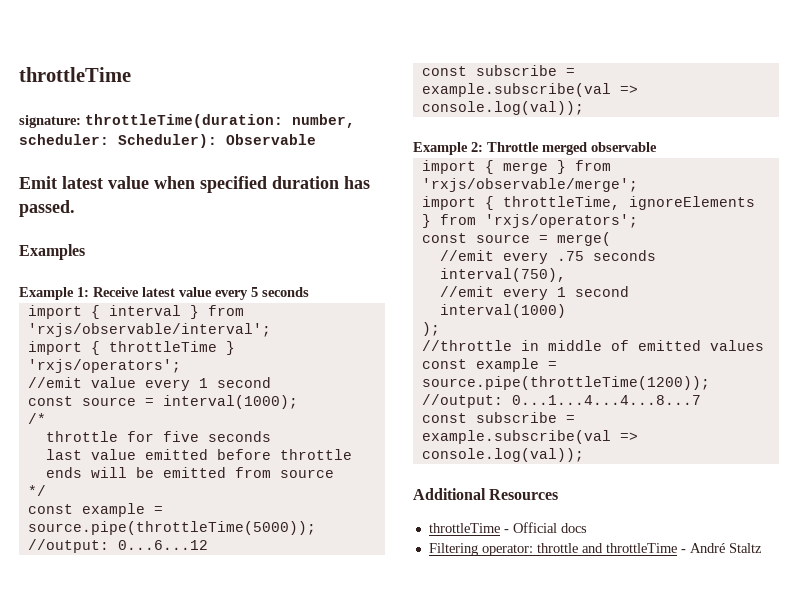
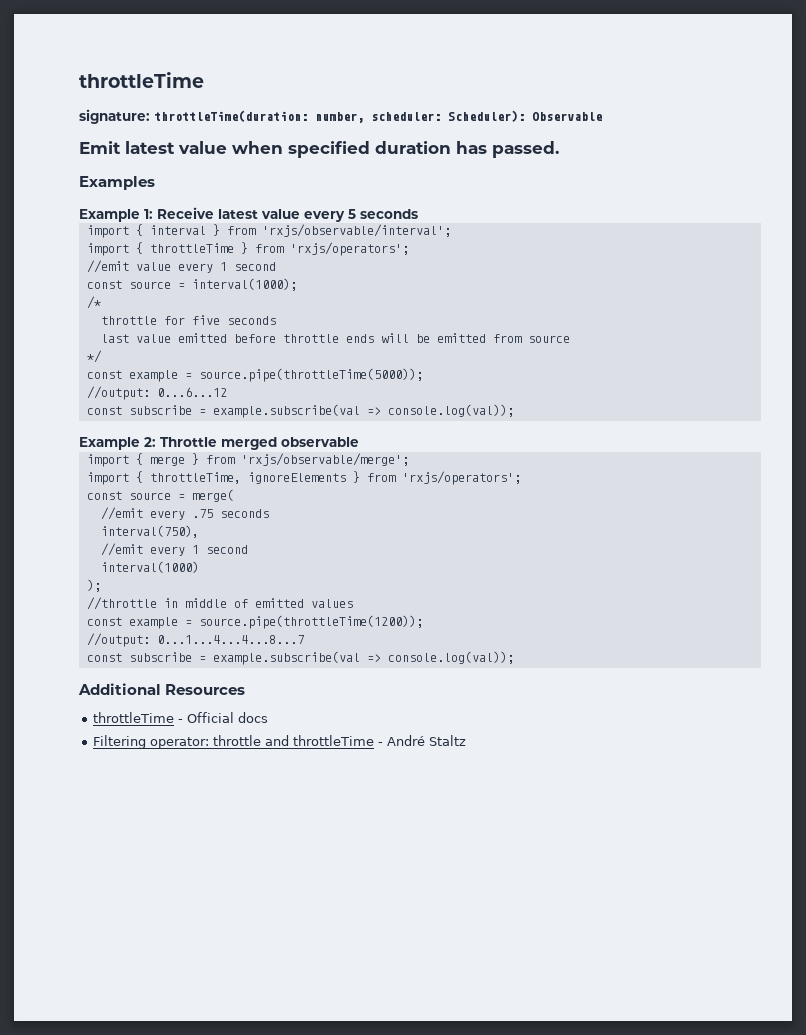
- import { throttleTime } 'rxjs/operators';
+ import { throttleTime } from 'rxjs/operators';

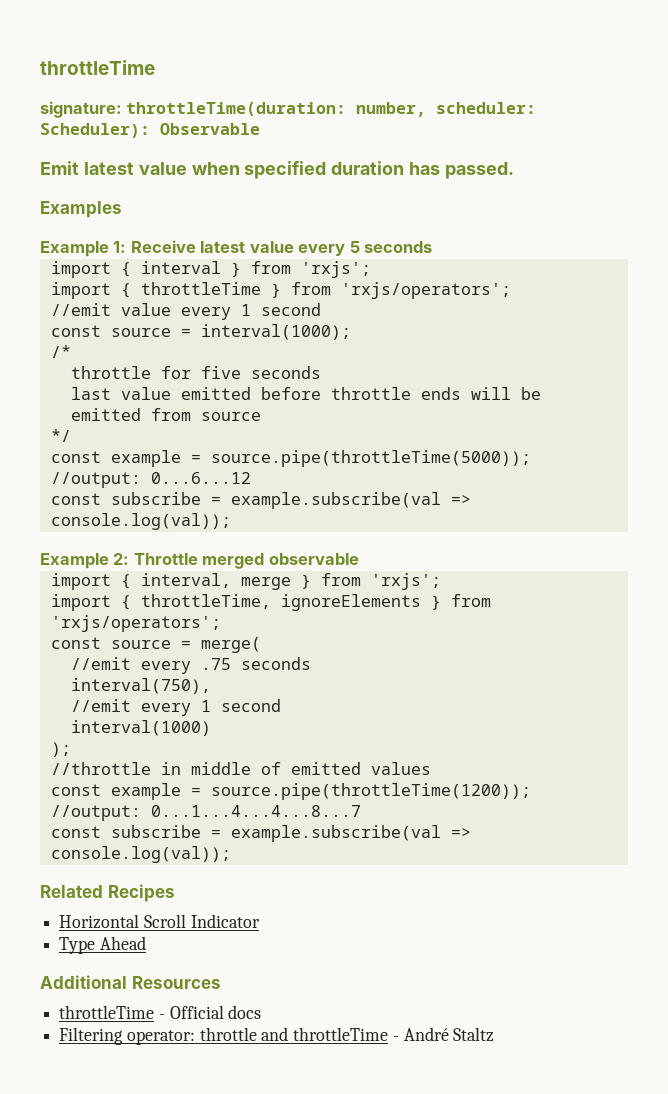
- import { interval } from 'rxjs/observable/interval';
+ import { interval } from 'rxjs';
- import { merge } from 'rxjs/observable/merge';
+ import { interval, merge } from 'rxjs';
+ Related Recipes
+ Horizontal Scroll Indicator
+ Type Ahead

